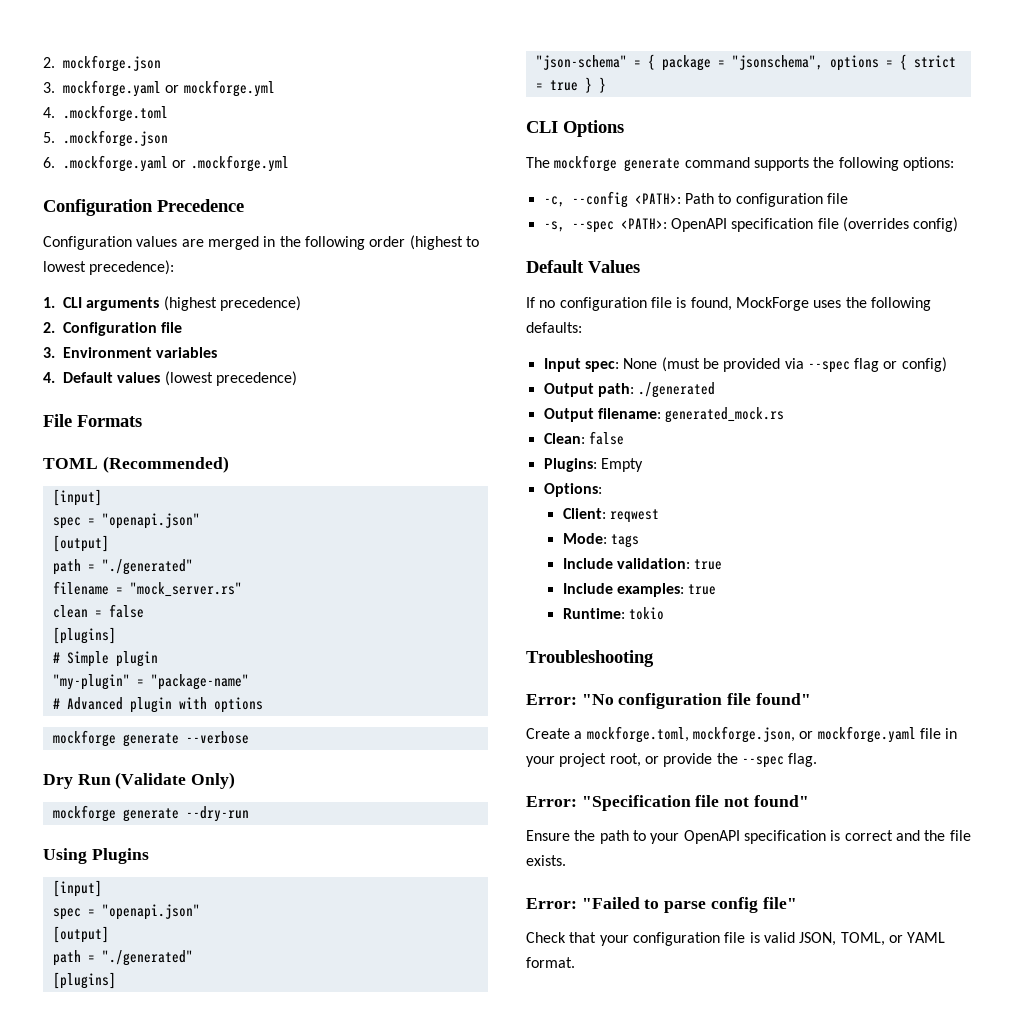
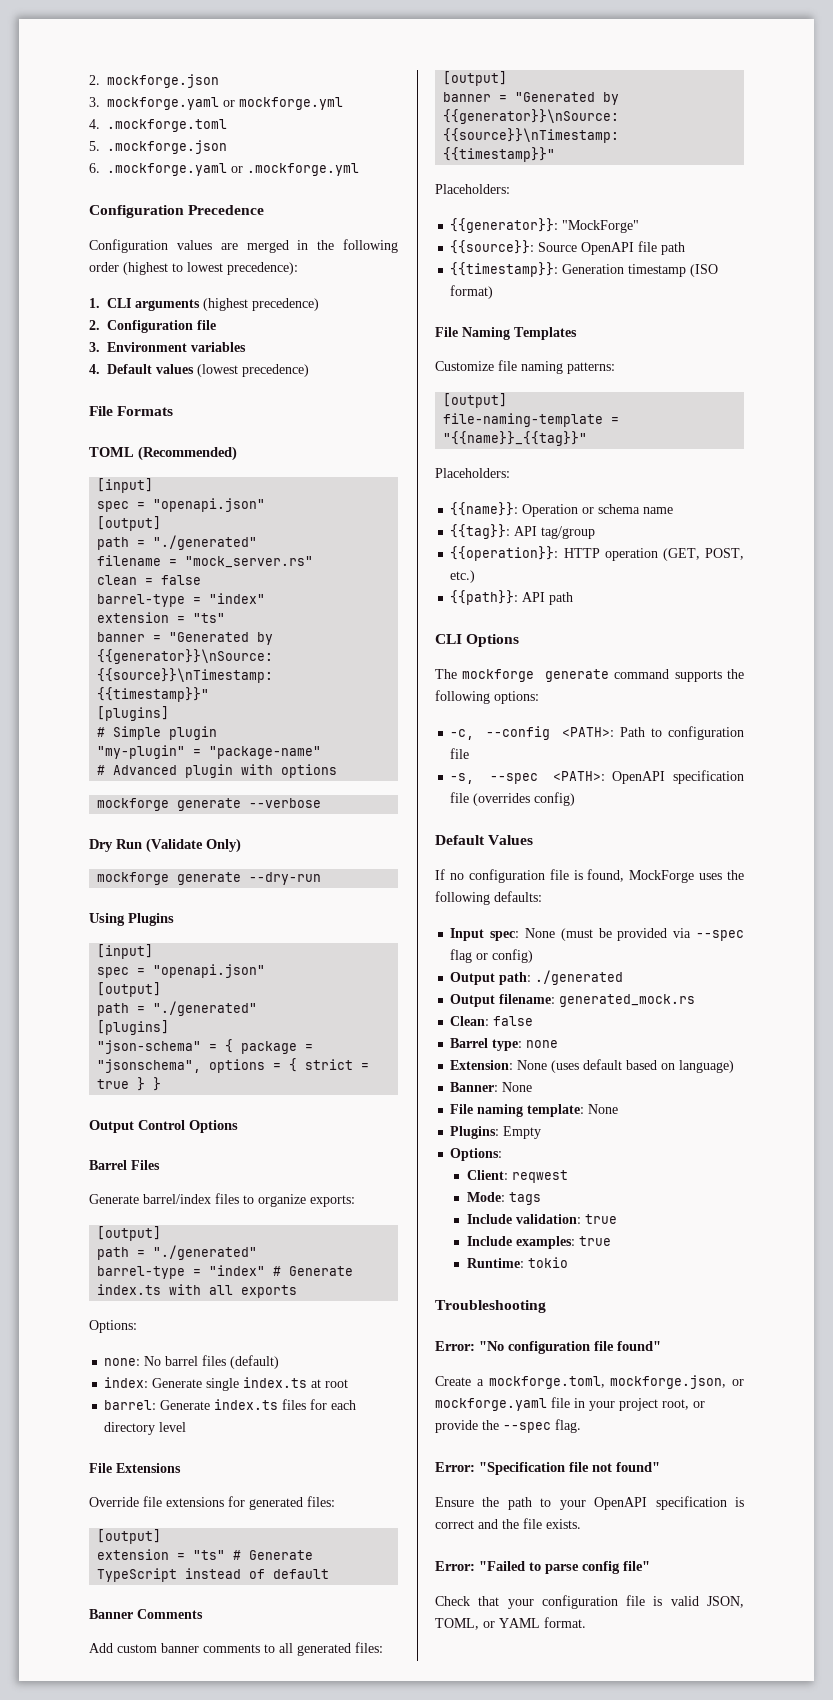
  clean = false
+ barrel-type = "index"
+ extension = "ts"
+ banner = "Generated by {{generator}}\nSource: {{source}}\nTimestamp: {{timestamp}}"
+ Output Control Options
+ Barrel Files
+ Generate barrel/index files to organize exports:
+ [output]
+ path = "./generated"
+ barrel-type = "index" # Generate index.ts with all exports
+ Options:
+ none: No barrel files (default)
+ index: Generate single index.ts at root
+ barrel: Generate index.ts files for each directory level
+ File Extensions
+ Override file extensions for generated files:
+ [output]
+ extension = "ts" # Generate TypeScript instead of default
+ Banner Comments
+ Add custom banner comments to all generated files:
+ [output]
+ banner = "Generated by {{generator}}\nSource: {{source}}\nTimestamp: {{timestamp}}"
+ Placeholders:
+ {{generator}}: "MockForge"
+ {{source}}: Source OpenAPI file path
+ {{timestamp}}: Generation timestamp (ISO format)
+ File Naming Templates
+ Customize file naming patterns:
+ [output]
+ file-naming-template = "{{name}}_{{tag}}"
+ Placeholders:
+ {{name}}: Operation or schema name
+ {{tag}}: API tag/group
+ {{operation}}: HTTP operation (GET, POST, etc.)
+ {{path}}: API path
+ Barrel type: none
+ Extension: None (uses default based on language)
+ Banner: None
+ File naming template: None

